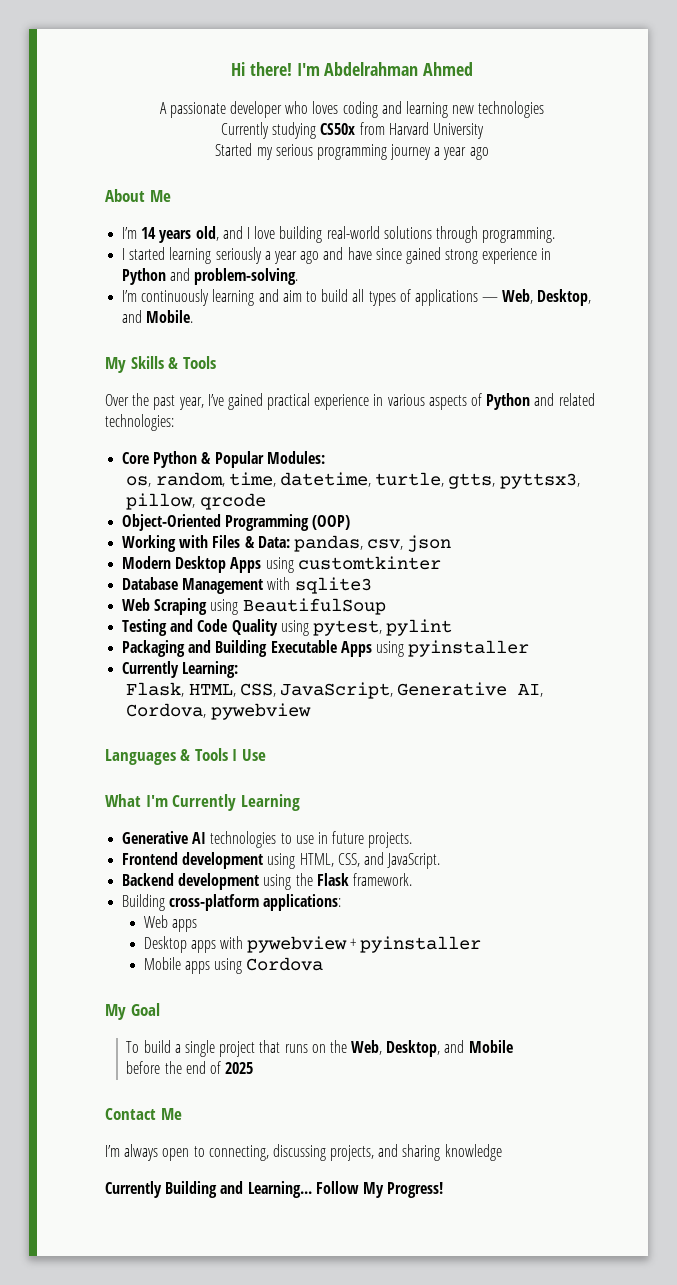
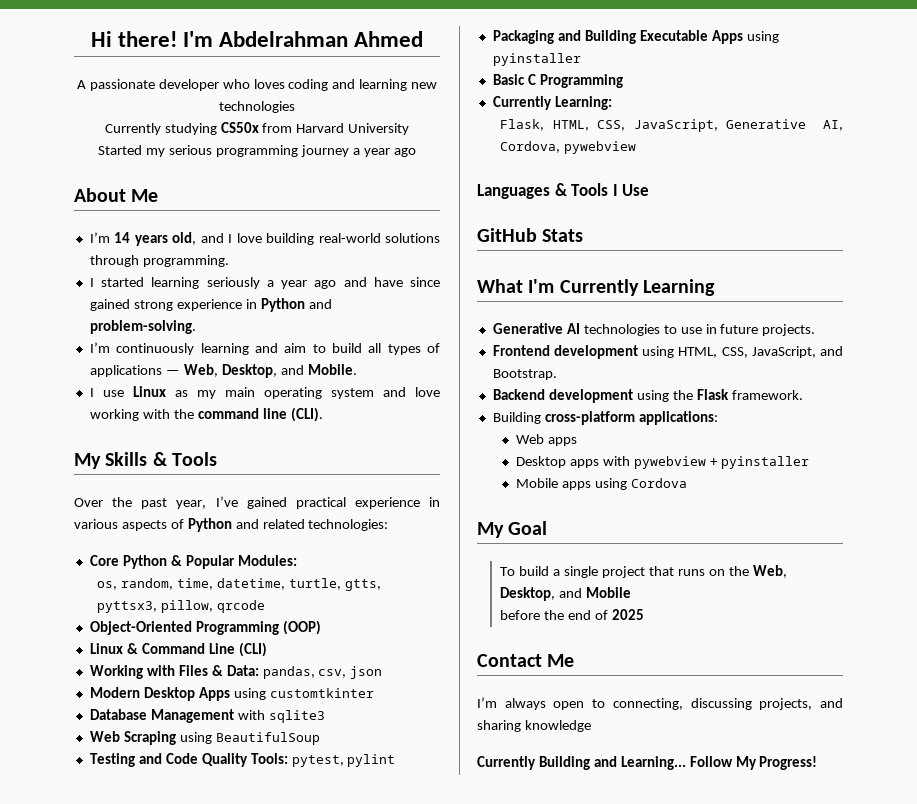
+ I use Linux as my main operating system and love working with the command line (CLI).
+ Linux & Command Line (CLI)
- Testing and Code Quality using pytest, pylint
+ Testing and Code Quality Tools: pytest, pylint
+ Basic C Programming
+ GitHub Stats
- Frontend development using HTML, CSS, and JavaScript.
+ Frontend development using HTML, CSS, JavaScript, and Bootstrap.

